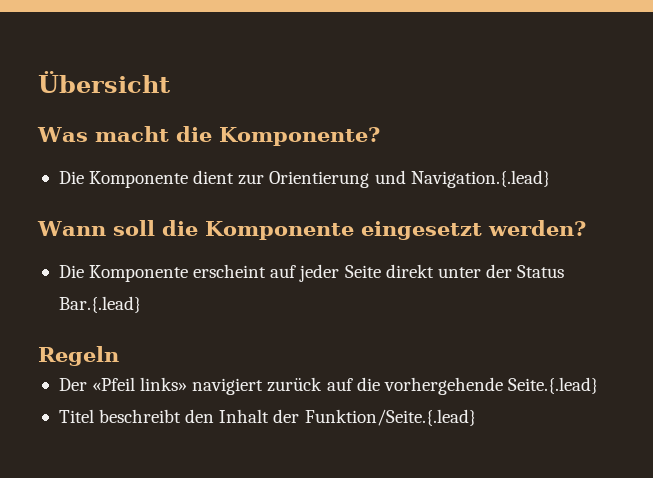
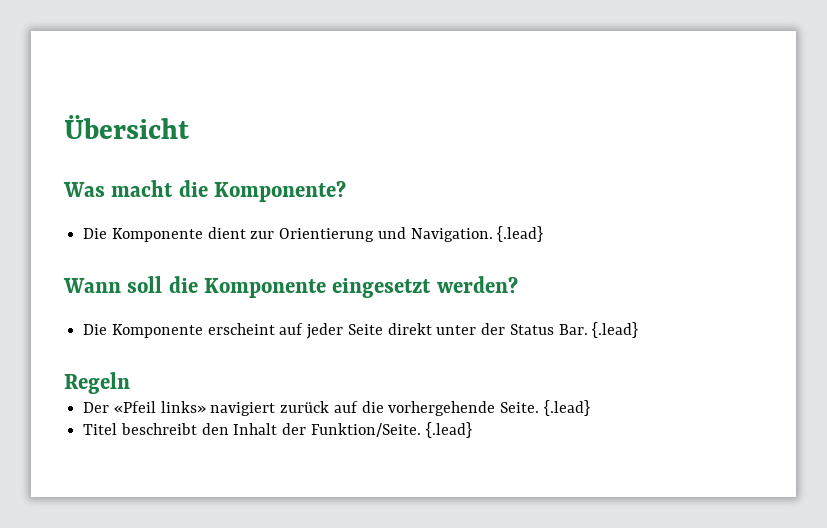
- Die Komponente dient zur Orientierung und Navigation.{.lead}
+ Die Komponente dient zur Orientierung und Navigation. {.lead}
- Die Komponente erscheint auf jeder Seite direkt unter der Status Bar.{.lead}
+ Die Komponente erscheint auf jeder Seite direkt unter der Status Bar. {.lead}
- Der «Pfeil links» navigiert zurück auf die vorhergehende Seite.{.lead}
+ Der «Pfeil links» navigiert zurück auf die vorhergehende Seite. {.lead}
- Titel beschreibt den Inhalt der Funktion/Seite.{.lead}
+ Titel beschreibt den Inhalt der Funktion/Seite. {.lead}

